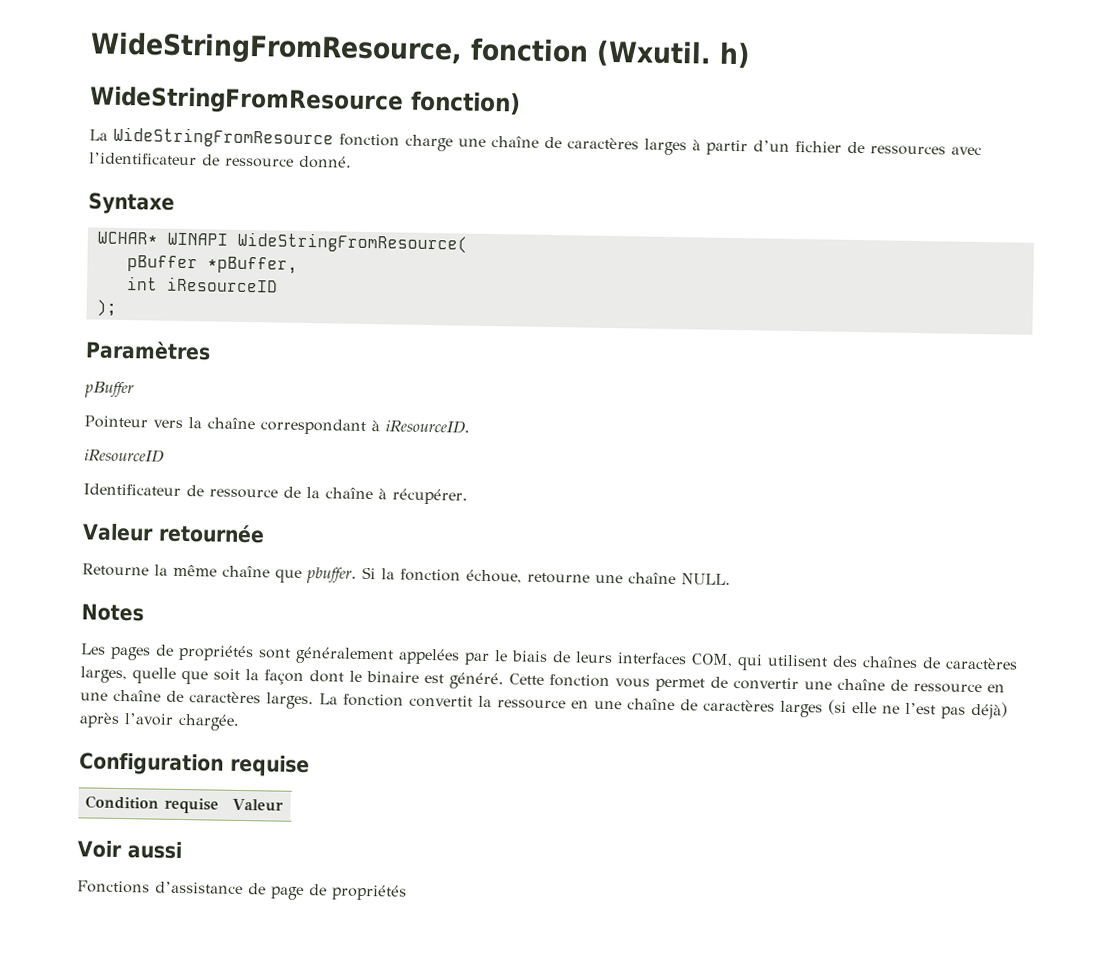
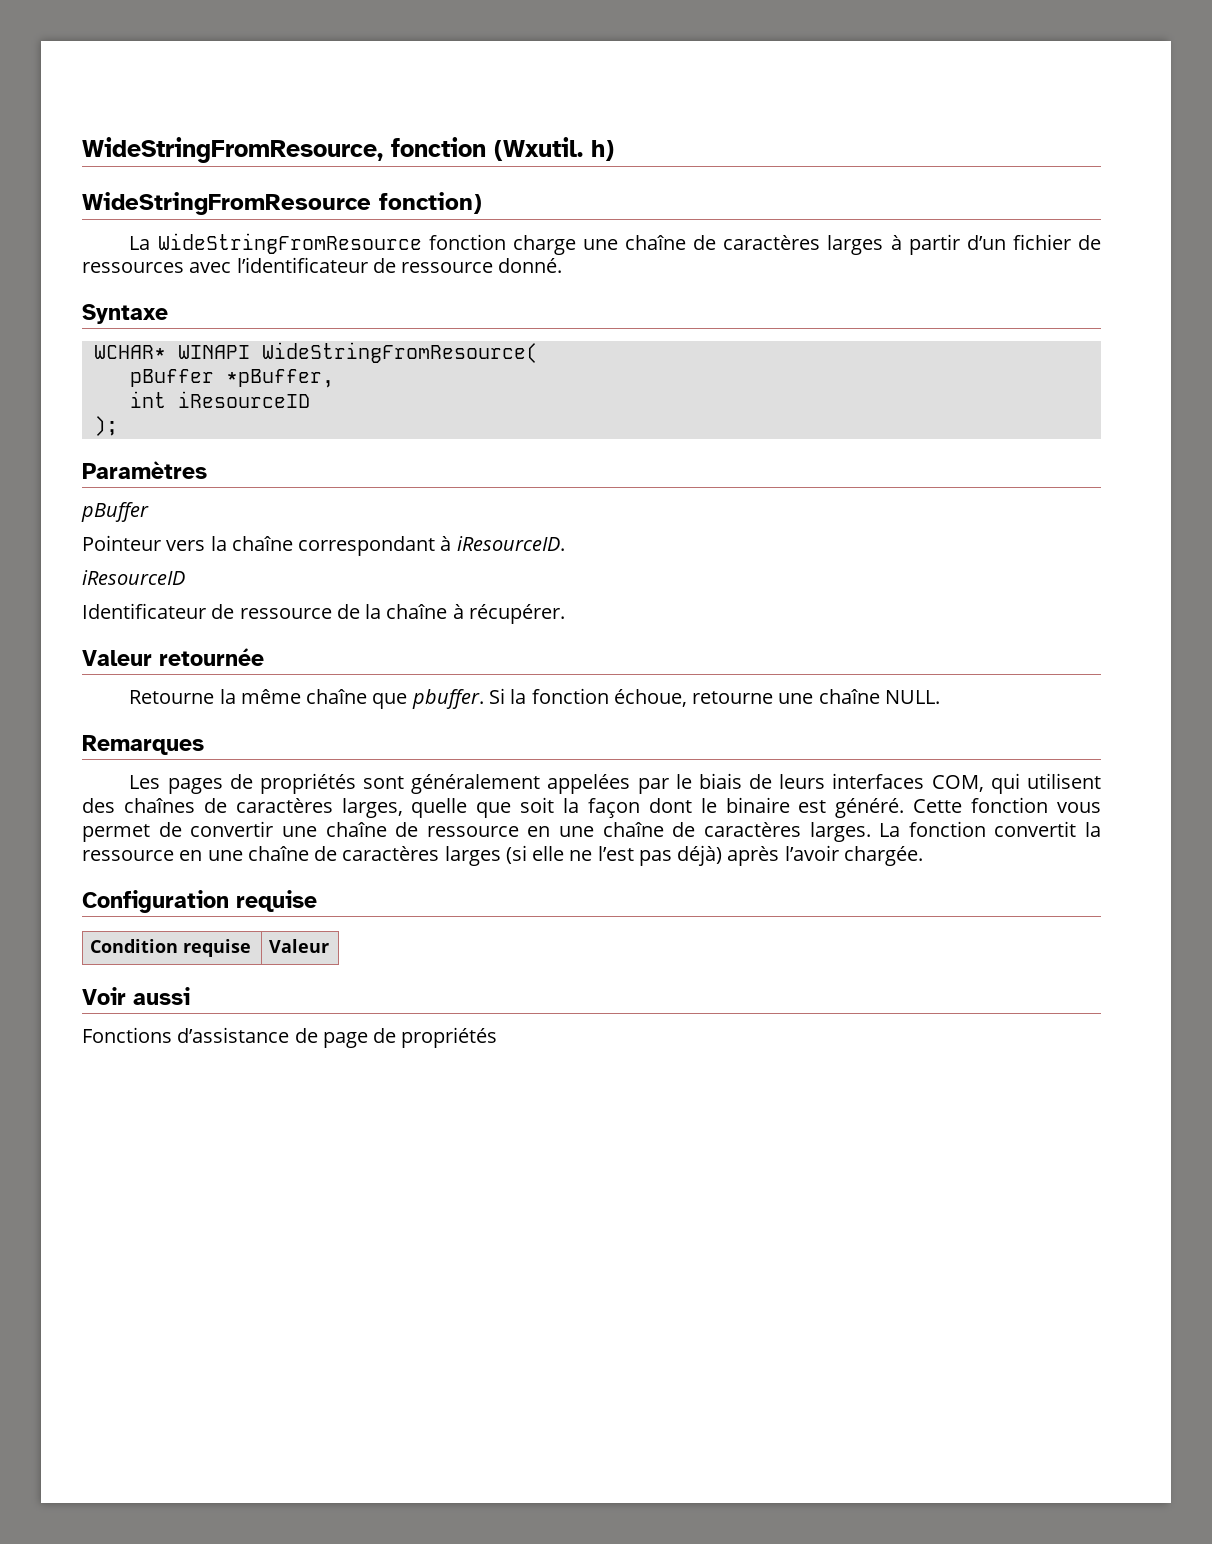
- Notes
+ Remarques

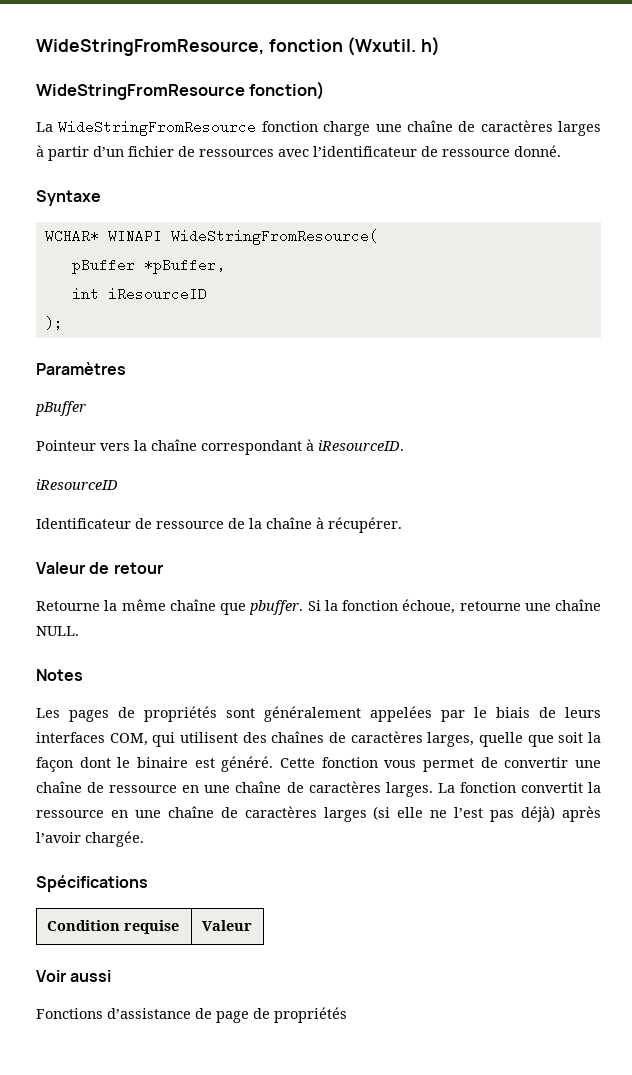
- Valeur retournée
+ Valeur de retour
- Remarques
+ Notes
- Configuration requise
+ Spécifications

